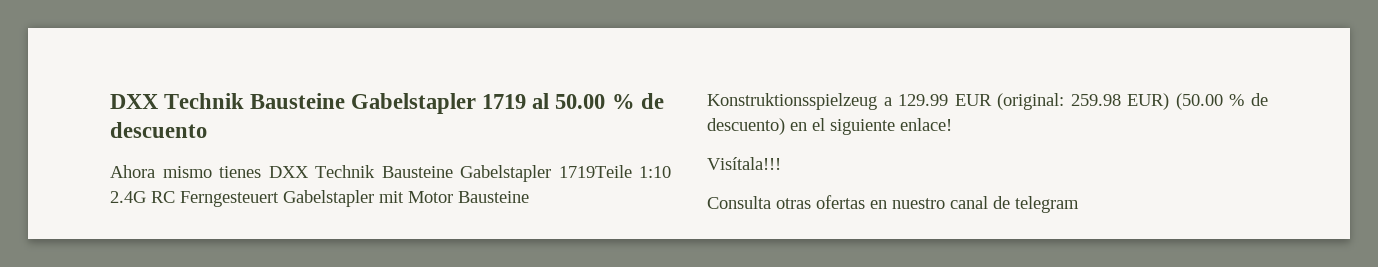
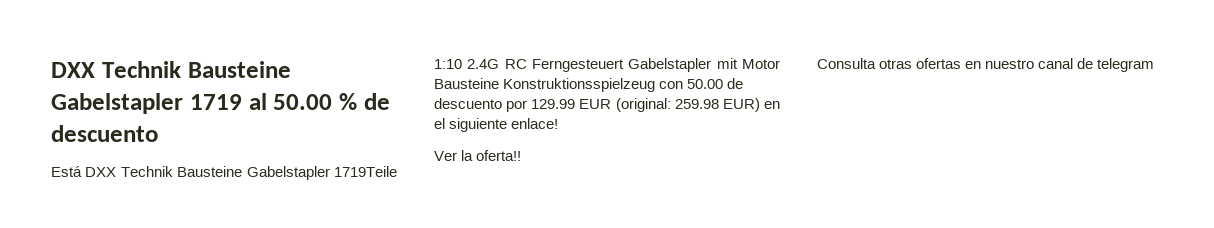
- Ahora mismo tienes DXX Technik Bausteine Gabelstapler 1719Teile 1:10 2.4G RC Ferngesteuert Gabelstapler mit Motor Bausteine Konstruktionsspielzeug a 129.99 EUR (original: 259.98 EUR) (50.00 % de descuento) en el siguiente enlace!
+ Está DXX Technik Bausteine Gabelstapler 1719Teile 1:10 2.4G RC Ferngesteuert Gabelstapler mit Motor Bausteine Konstruktionsspielzeug con 50.00 de descuento por 129.99 EUR (original: 259.98 EUR) en el siguiente enlace!
- Visítala!!!
+ Ver la oferta!!

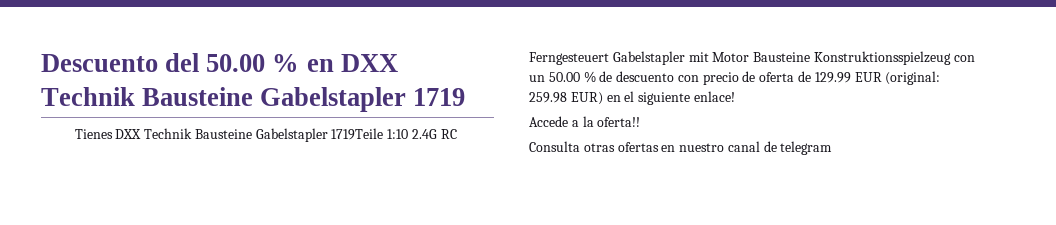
- DXX Technik Bausteine Gabelstapler 1719 al 50.00 % de descuento
- Está DXX Technik Bausteine Gabelstapler 1719Teile 1:10 2.4G RC Ferngesteuert Gabelstapler mit Motor Bausteine Konstruktionsspielzeug con 50.00 de descuento por 129.99 EUR (original: 259.98 EUR) en el siguiente enlace!
+ Descuento del 50.00 % en DXX Technik Bausteine Gabelstapler 1719
+ Tienes DXX Technik Bausteine Gabelstapler 1719Teile 1:10 2.4G RC Ferngesteuert Gabelstapler mit Motor Bausteine Konstruktionsspielzeug con un 50.00 % de descuento con precio de oferta de 129.99 EUR (original: 259.98 EUR) en el siguiente enlace!
- Ver la oferta!!
+ Accede a la oferta!!

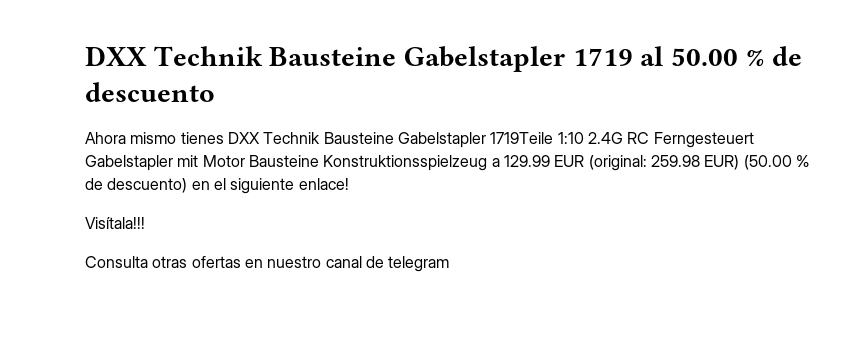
- Descuento del 50.00 % en DXX Technik Bausteine Gabelstapler 1719
- Tienes DXX Technik Bausteine Gabelstapler 1719Teile 1:10 2.4G RC Ferngesteuert Gabelstapler mit Motor Bausteine Konstruktionsspielzeug con un 50.00 % de descuento con precio de oferta de 129.99 EUR (original: 259.98 EUR) en el siguiente enlace!
+ DXX Technik Bausteine Gabelstapler 1719 al 50.00 % de descuento
+ Ahora mismo tienes DXX Technik Bausteine Gabelstapler 1719Teile 1:10 2.4G RC Ferngesteuert Gabelstapler mit Motor Bausteine Konstruktionsspielzeug a 129.99 EUR (original: 259.98 EUR) (50.00 % de descuento) en el siguiente enlace!
- Accede a la oferta!!
+ Visítala!!!

